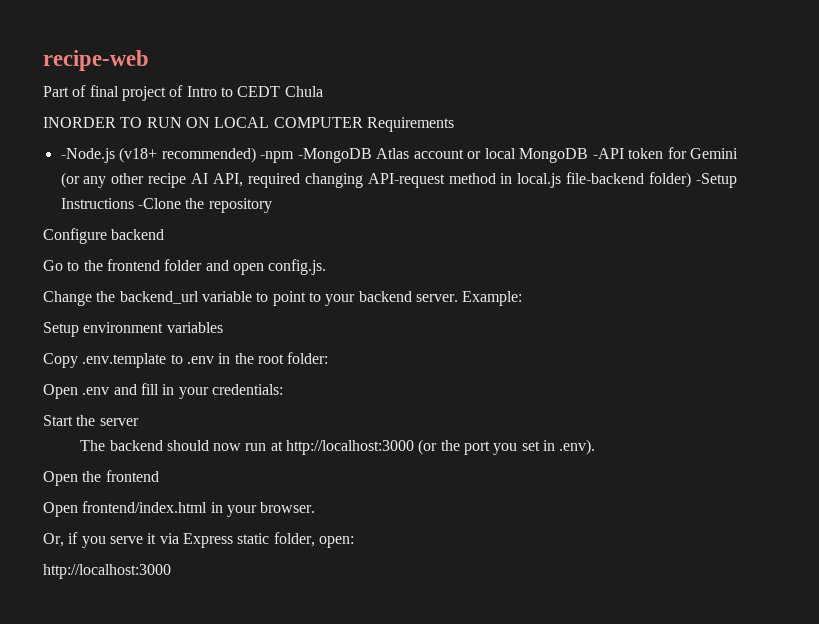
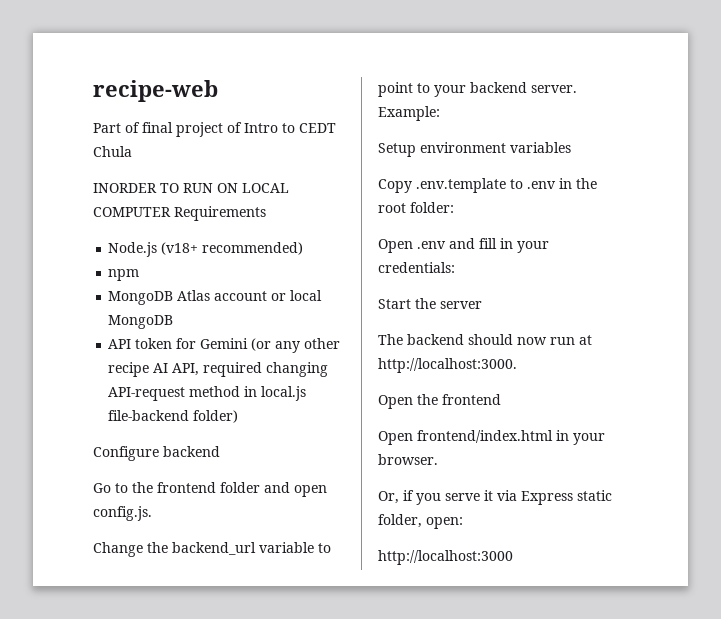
- -Node.js (v18+ recommended) -npm -MongoDB Atlas account or local MongoDB -API token for Gemini (or any other recipe AI API, required changing API-request method in local.js file-backend folder) -Setup Instructions -Clone the repository
+ Node.js (v18+ recommended)
+ npm
+ MongoDB Atlas account or local MongoDB
+ API token for Gemini (or any other recipe AI API, required changing API-request method in local.js file-backend folder)
- The backend should now run at http://localhost:3000 (or the port you set in .env).
+ The backend should now run at http://localhost:3000.

